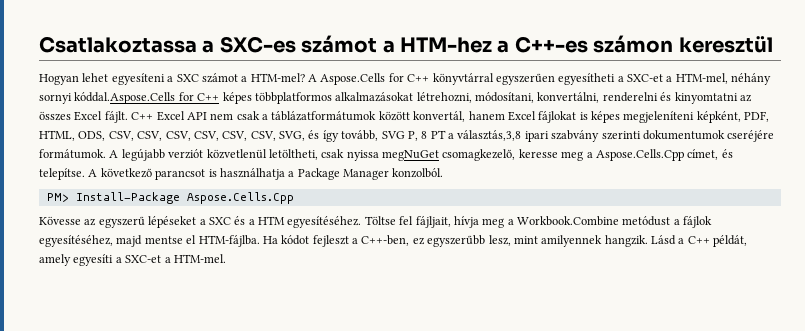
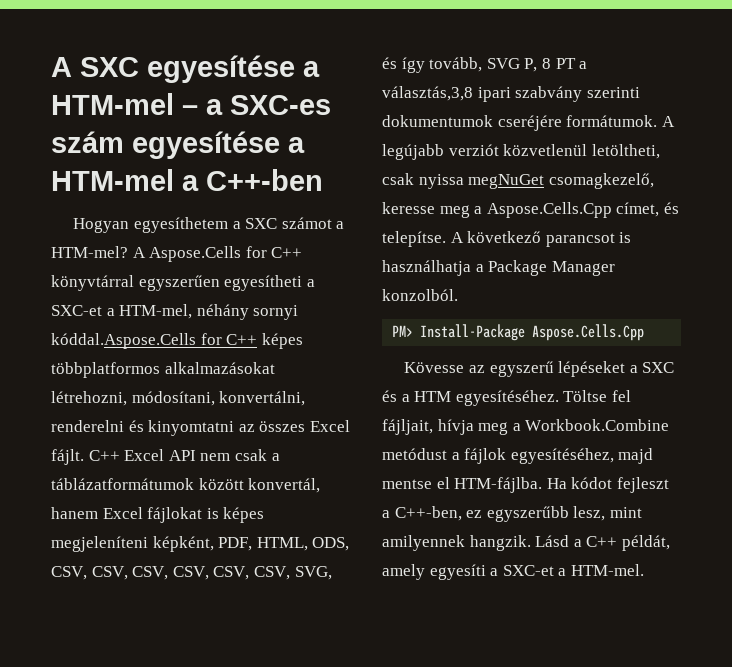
- Csatlakoztassa a SXC-es számot a HTM-hez a C++-es számon keresztül
+ A SXC egyesítése a HTM-mel – a SXC-es szám egyesítése a HTM-mel a C++-ben
- Hogyan lehet egyesíteni a SXC számot a HTM-mel?
+ Hogyan egyesíthetem a SXC számot a HTM-mel?

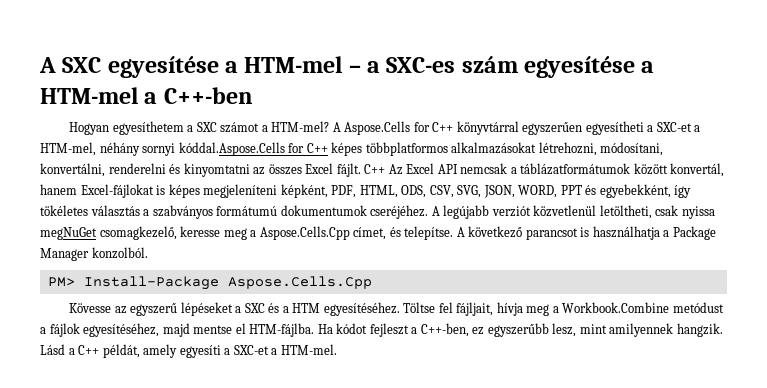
- C++ Excel API nem csak a táblázatformátumok között konvertál, hanem Excel fájlokat is képes megjeleníteni képként, PDF, HTML, ODS, CSV, CSV, CSV, CSV, CSV, CSV, SVG, és így tovább, SVG P, 8 PT a választás,3,8 ipari szabvány szerinti dokumentumok cseréjére formátumok.
+ C++ Az Excel API nemcsak a táblázatformátumok között konvertál, hanem Excel-fájlokat is képes megjeleníteni képként, PDF, HTML, ODS, CSV, SVG, JSON, WORD, PPT és egyebekként, így tökéletes választás a szabványos formátumú dokumentumok cseréjéhez.

